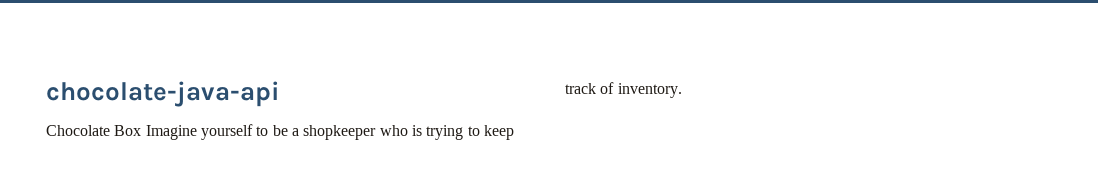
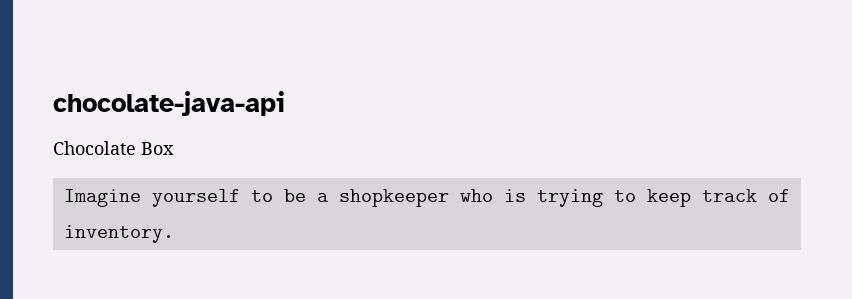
- Chocolate Box Imagine yourself to be a shopkeeper who is trying to keep track of inventory.
+ Chocolate Box
+ Imagine yourself to be a shopkeeper who is trying to keep track of inventory.

